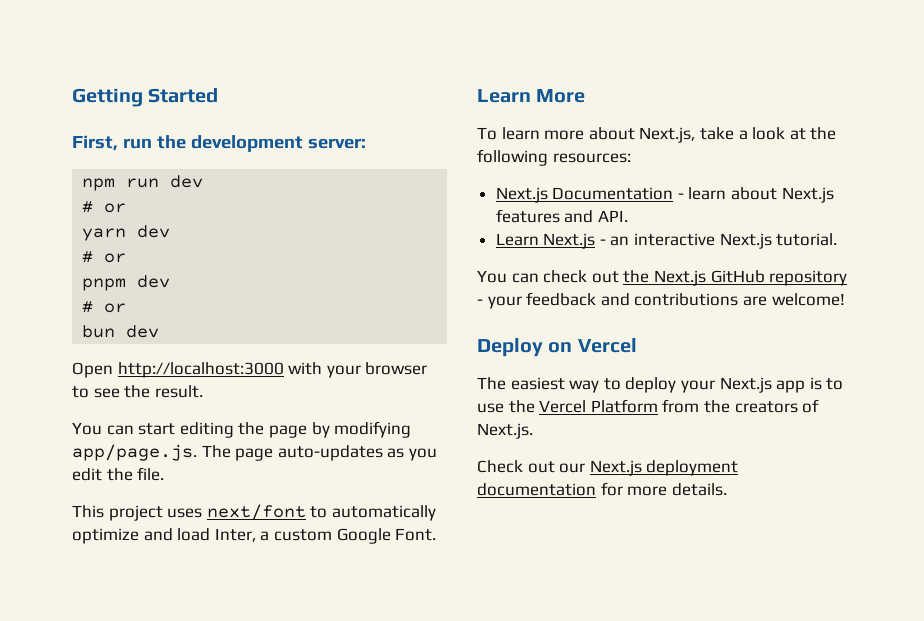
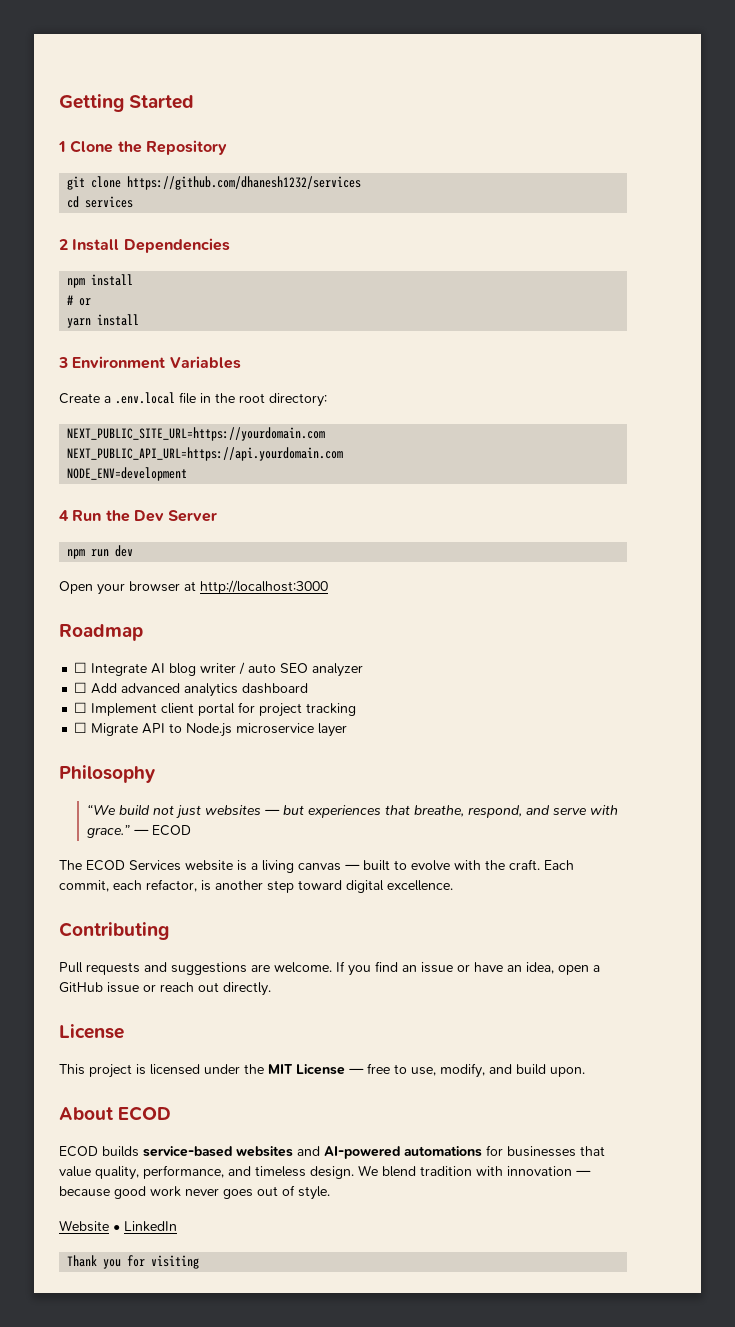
- First, run the development server:
+ 1 Clone the Repository
+ git clone https://github.com/dhanesh1232/services
+ cd services
+ 2 Install Dependencies
+ npm install
+ # or
+ yarn install
+ 3 Environment Variables
+ Create a .env.local file in the root directory:
+ NEXT_PUBLIC_SITE_URL=https://yourdomain.com
+ NEXT_PUBLIC_API_URL=https://api.yourdomain.com
+ NODE_ENV=development
+ 4 Run the Dev Server
  npm run dev
- # or
- yarn dev
- # or
- pnpm dev
- # or
- bun dev
- Open http://localhost:3000 with your browser to see the result.
- You can start editing the page by modifying app/page.js. The page auto-updates as you edit the file.
- This project uses next/font to automatically optimize and load Inter, a custom Google Font.
- Learn More
- To learn more about Next.js, take a look at the following resources:
- Next.js Documentation - learn about Next.js features and API.
- Learn Next.js - an interactive Next.js tutorial.
- You can check out the Next.js GitHub repository - your feedback and contributions are welcome!
- Deploy on Vercel
- The easiest way to deploy your Next.js app is to use the Vercel Platform from the creators of Next.js.
- Check out our Next.js deployment documentation for more details.
+ Open your browser at http://localhost:3000
+ Roadmap
+ ☐ Integrate AI blog writer / auto SEO analyzer
+ ☐ Add advanced analytics dashboard
+ ☐ Implement client portal for project tracking
+ ☐ Migrate API to Node.js microservice layer
+ Philosophy
+ “We build not just websites — but experiences that breathe, respond, and serve with grace.” — ECOD
+ The ECOD Services website is a living canvas — built to evolve with the craft. Each commit, each refactor, is another step toward digital excellence.
+ Contributing
+ Pull requests and suggestions are welcome. If you find an issue or have an idea, open a GitHub issue or reach out directly.
+ License
+ This project is licensed under the MIT License — free to use, modify, and build upon.
+ About ECOD
+ ECOD builds service-based websites and AI-powered automations for businesses that value quality, performance, and timeless design. We blend tradition with innovation — because good work never goes out of style.
+ Website • LinkedIn
+ Thank you for visiting

